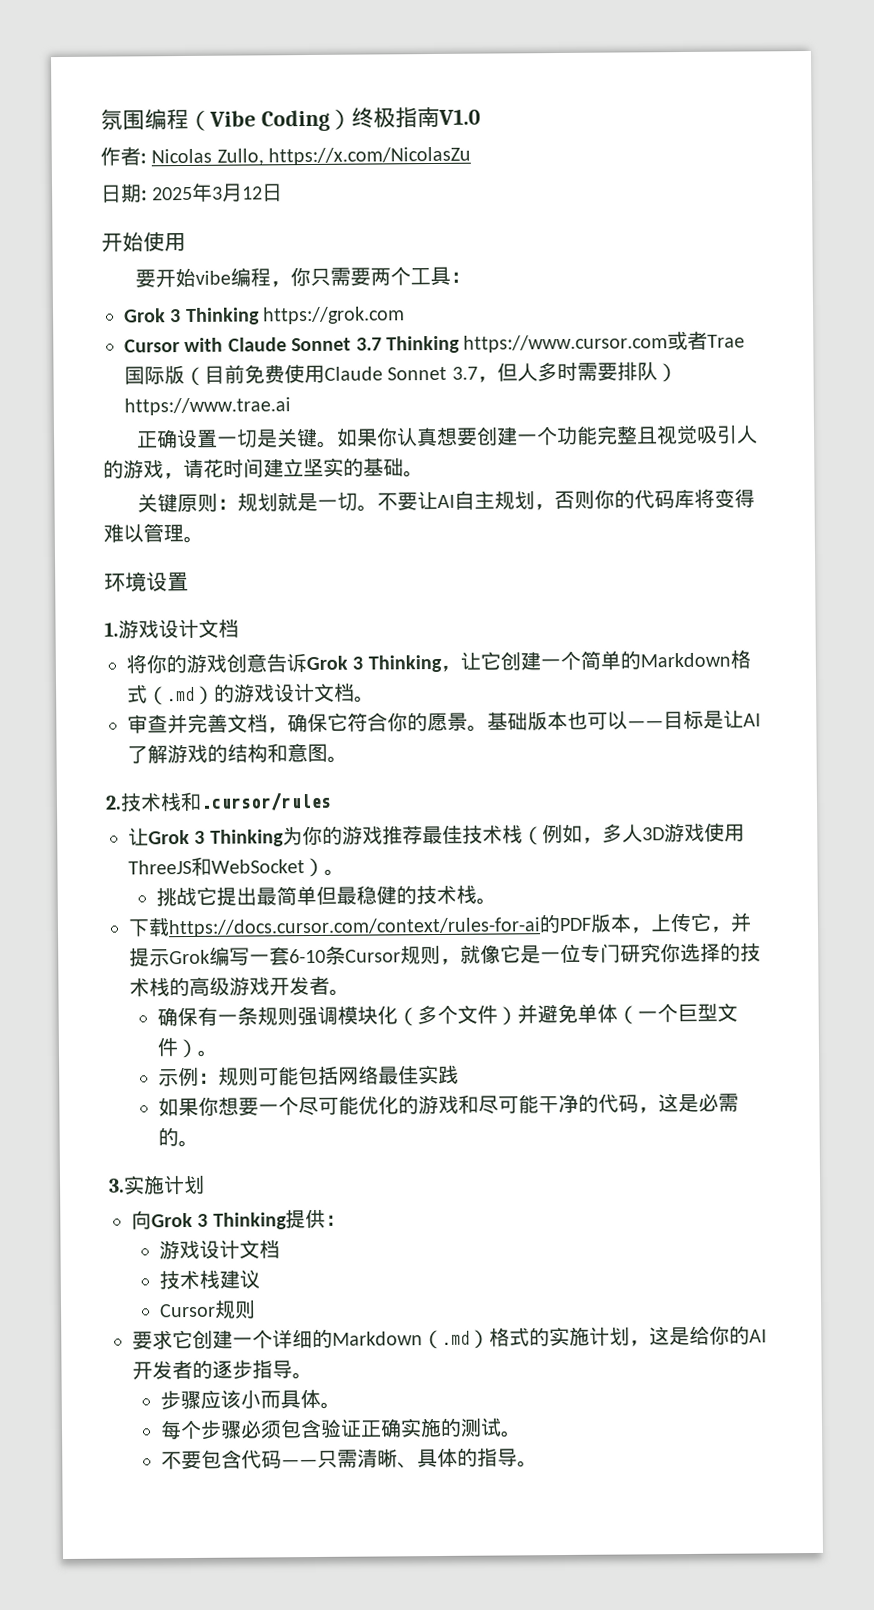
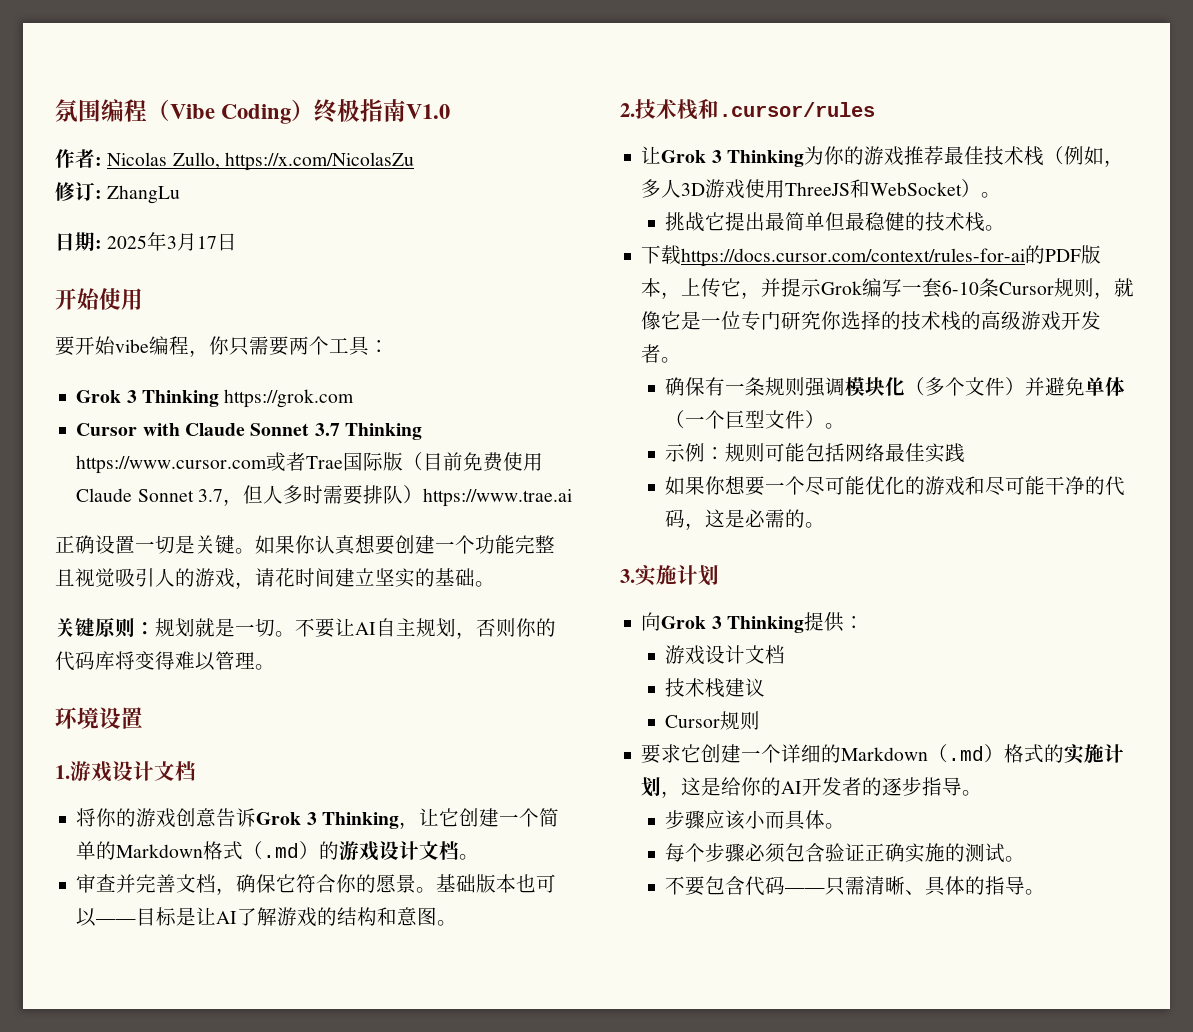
+ 修订: ZhangLu
- 日期: 2025年3月12日
+ 日期: 2025年3月17日

